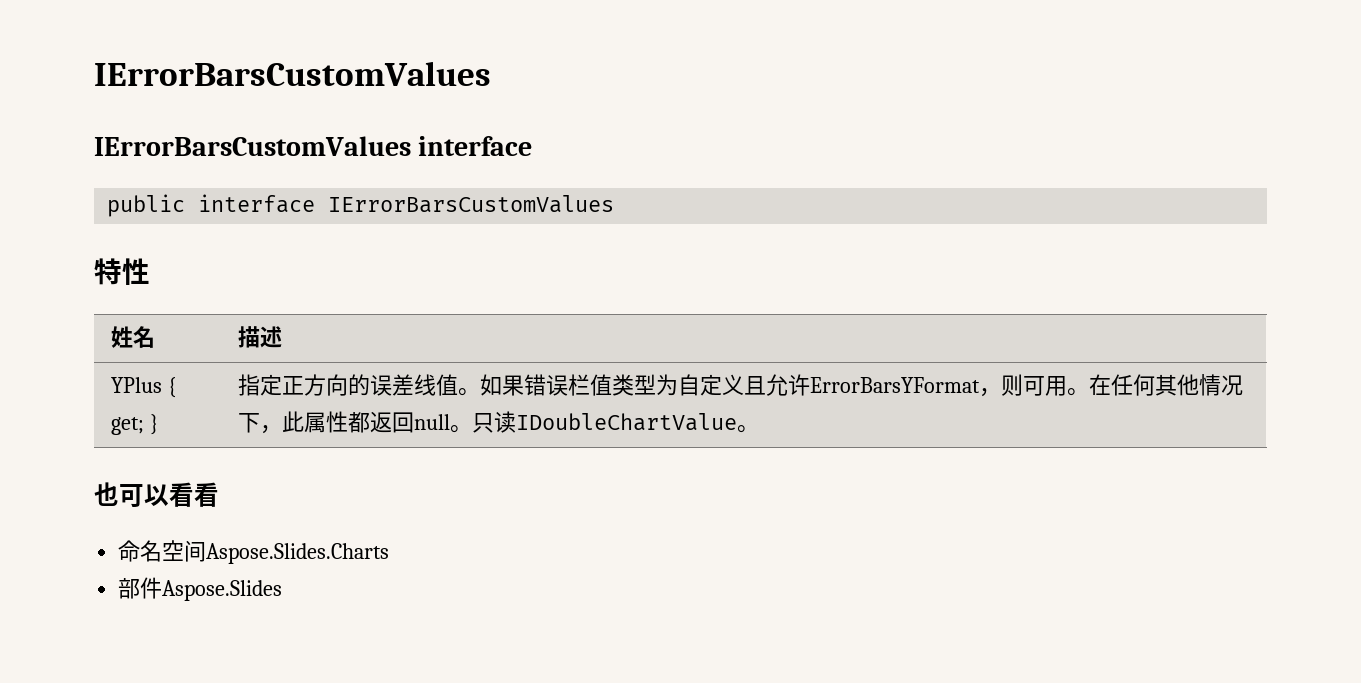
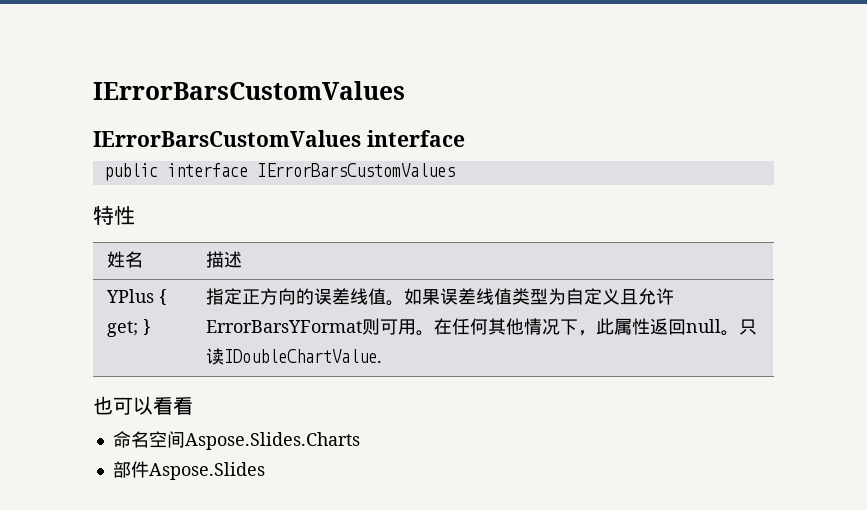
- YPlus { get; } | 指定正方向的误差线值。如果错误栏值类型为自定义且允许ErrorBarsYFormat，则可用。在任何其他情况下，此属性都返回null。只读IDoubleChartValue。
+ YPlus { get; } | 指定正方向的误差线值。如果误差线值类型为自定义且允许ErrorBarsYFormat则可用。在任何其他情况下，此属性返回null。只读IDoubleChartValue.

